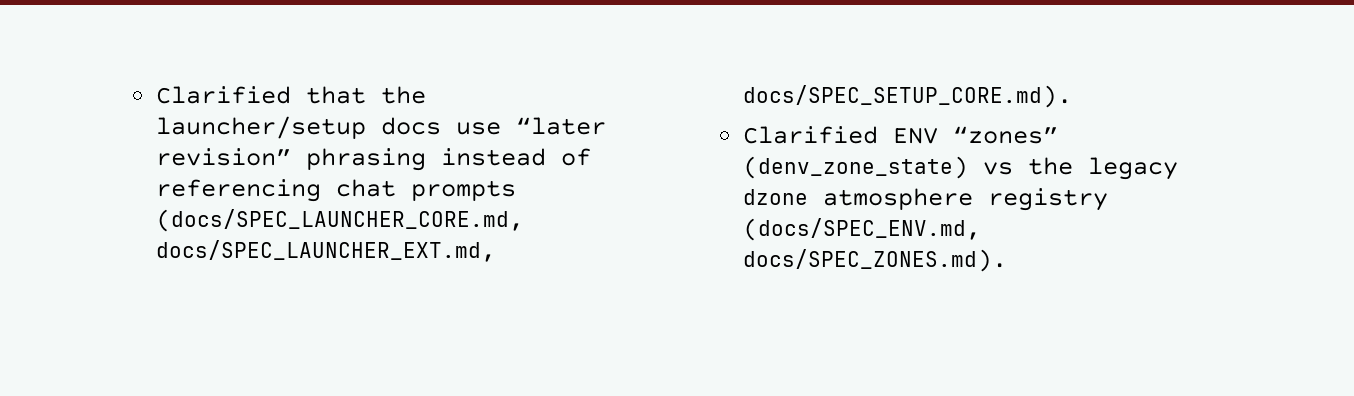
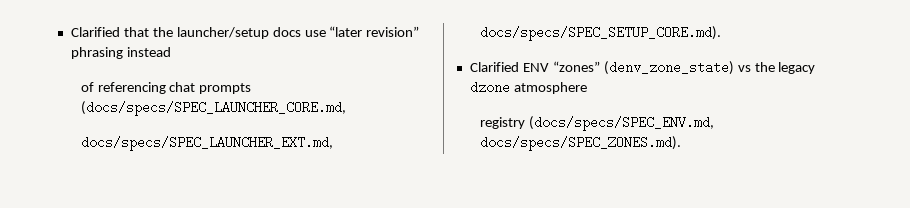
- Clarified that the launcher/setup docs use “later revision” phrasing instead of referencing chat prompts (docs/SPEC_LAUNCHER_CORE.md, docs/SPEC_LAUNCHER_EXT.md, docs/SPEC_SETUP_CORE.md).
+ Clarified that the launcher/setup docs use “later revision” phrasing instead
+ of referencing chat prompts (docs/specs/SPEC_LAUNCHER_CORE.md,
+ docs/specs/SPEC_LAUNCHER_EXT.md, docs/specs/SPEC_SETUP_CORE.md).
- Clarified ENV “zones” (denv_zone_state) vs the legacy dzone atmosphere registry (docs/SPEC_ENV.md, docs/SPEC_ZONES.md).
+ Clarified ENV “zones” (denv_zone_state) vs the legacy dzone atmosphere
+ registry (docs/specs/SPEC_ENV.md, docs/specs/SPEC_ZONES.md).

